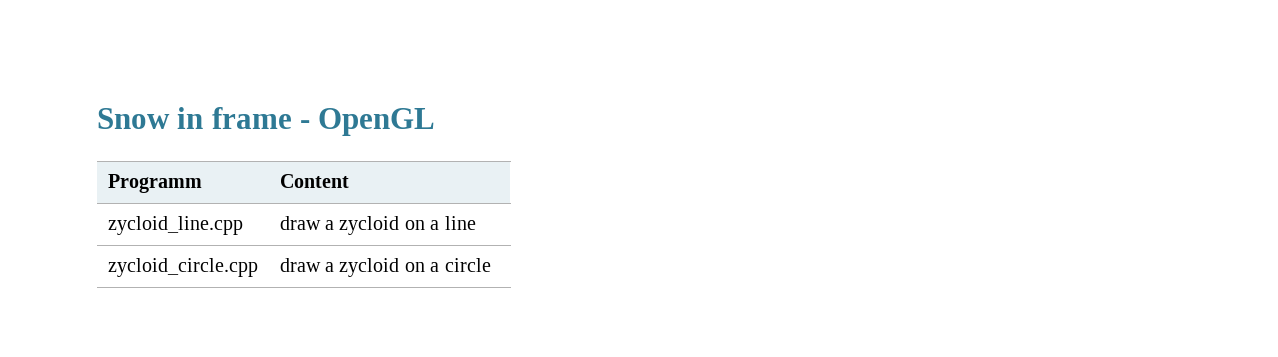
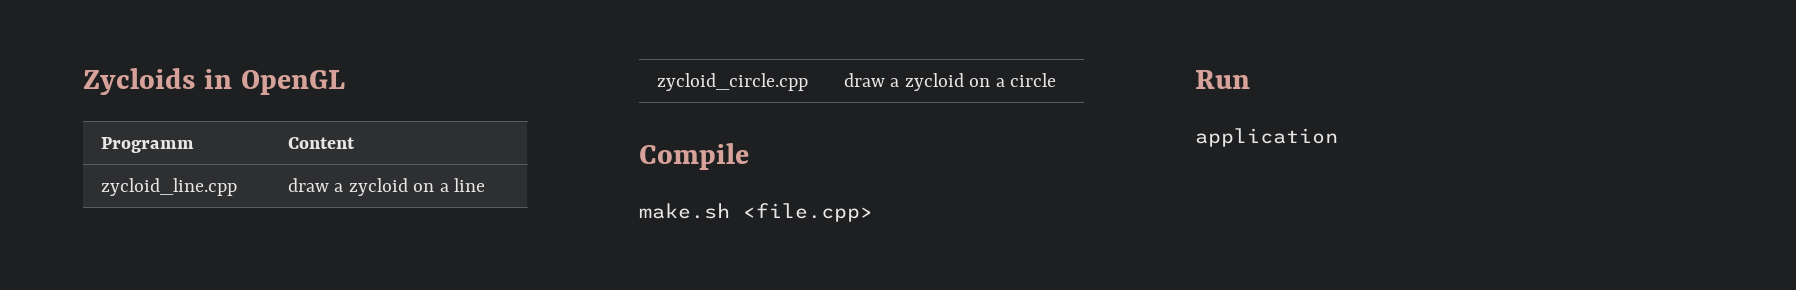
- Snow in frame - OpenGL
+ Zycloids in OpenGL
+ Compile
+ make.sh <file.cpp>
+ Run
+ application

